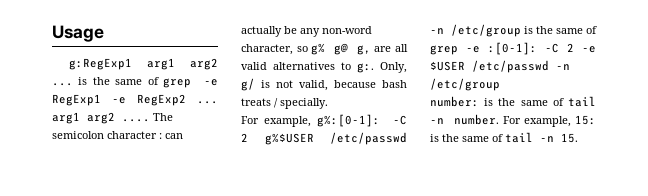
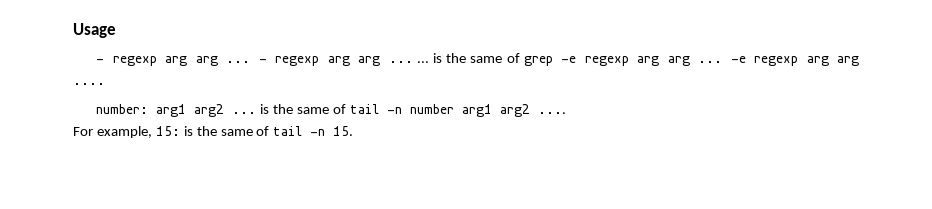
- g:RegExp1 arg1 arg2 ... is the same of grep -e RegExp1 -e RegExp2 ... arg1 arg2 .... The semicolon character : can actually be any non-word character, so g% g@ g, are all valid alternatives to g:. Only, g/ is not valid, because bash treats / specially.
- For example, g%:[0-1]: -C 2 g%$USER /etc/passwd -n /etc/group is the same of grep -e :[0-1]: -C 2 -e $USER /etc/passwd -n /etc/group
- number: is the same of tail -n number. For example, 15: is the same of tail -n 15.
+ - regexp arg arg ... - regexp arg arg ... ... is the same of grep -e regexp arg arg ... -e regexp arg arg ....
+ number: arg1 arg2 ... is the same of tail -n number arg1 arg2 ....
+ For example, 15: is the same of tail -n 15.

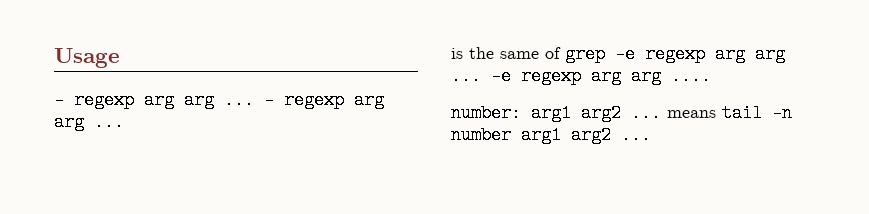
- - regexp arg arg ... - regexp arg arg ... ... is the same of grep -e regexp arg arg ...
+ - regexp arg arg ... - regexp arg arg ...
+ is the same of grep -e regexp arg arg ...
- number: arg1 arg2 ... is the same of tail -n number arg1 arg2 ....
- For example, 15: is the same of tail -n 15.
+ number: arg1 arg2 ... means tail -n number arg1 arg2 ...

